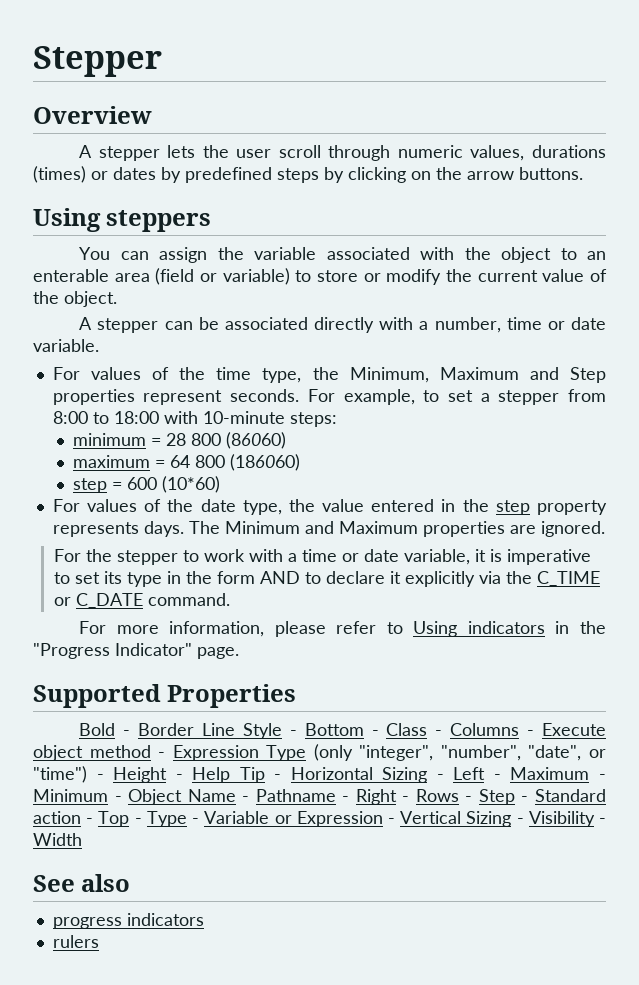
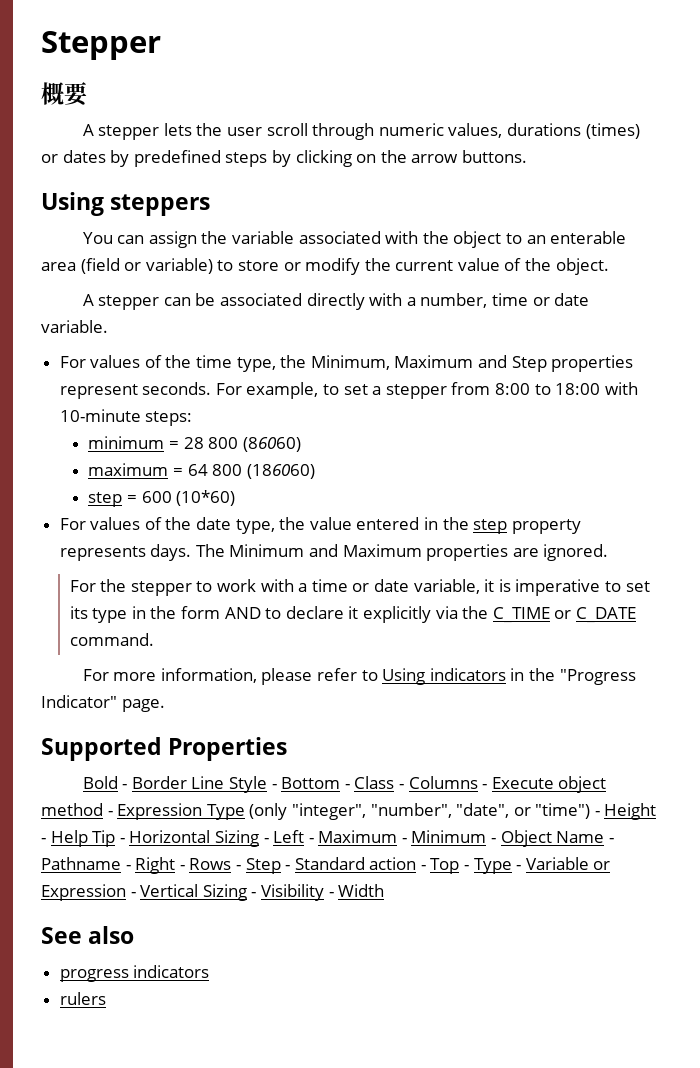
- Overview
+ 概要

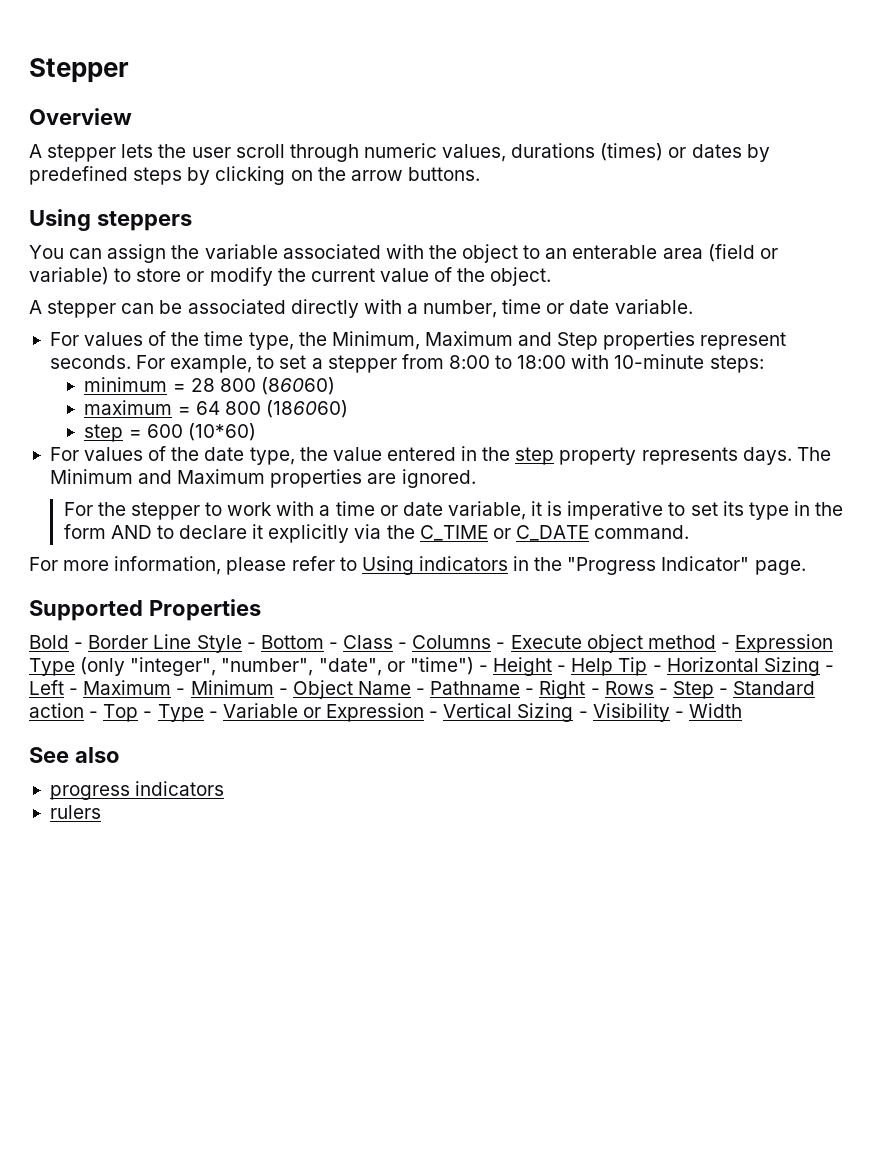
- 概要
+ Overview

